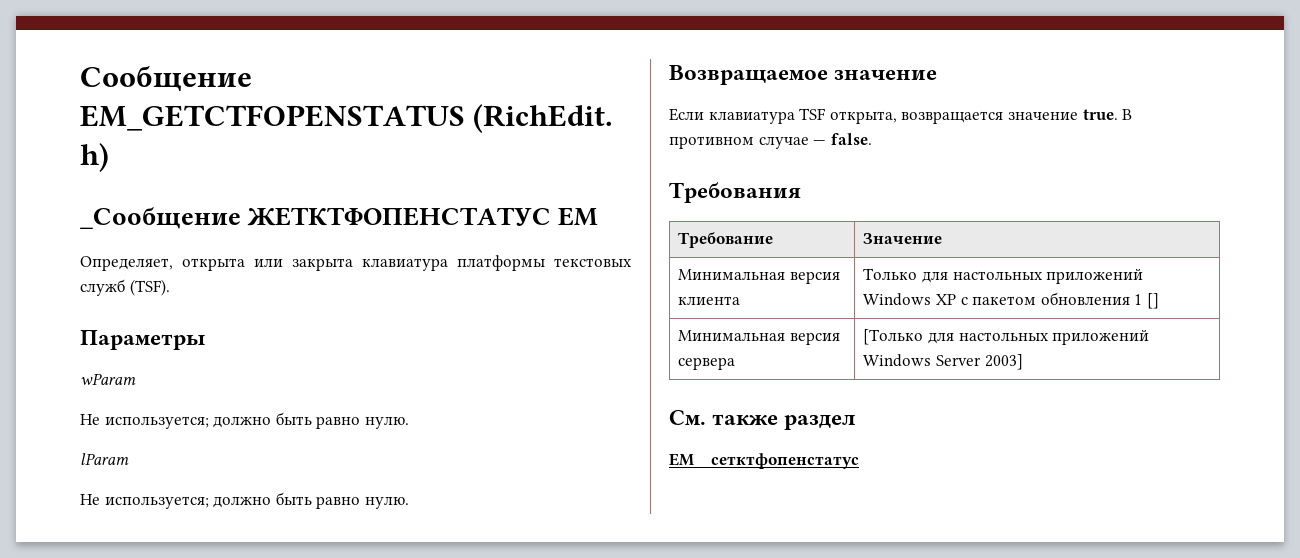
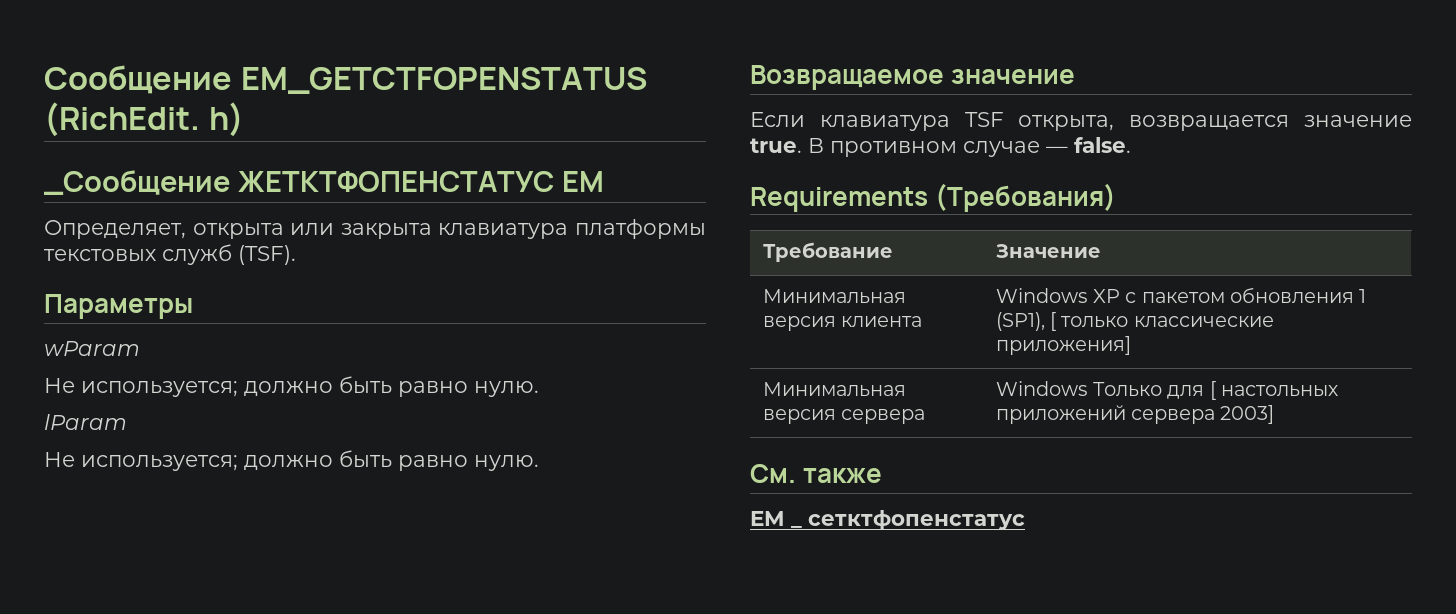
- Требования
+ Requirements (Требования)
- Минимальная версия клиента | Только для настольных приложений Windows XP с пакетом обновления 1 []
- Минимальная версия сервера | [Только для настольных приложений Windows Server 2003]
+ Минимальная версия клиента | Windows XP с пакетом обновления 1 (SP1), [ только классические приложения]
+ Минимальная версия сервера | Windows Только для [ настольных приложений сервера 2003]
- См. также раздел
+ См. также

